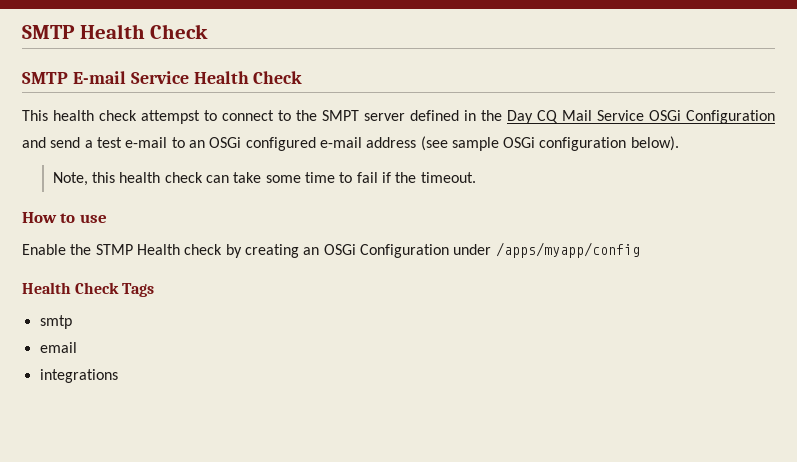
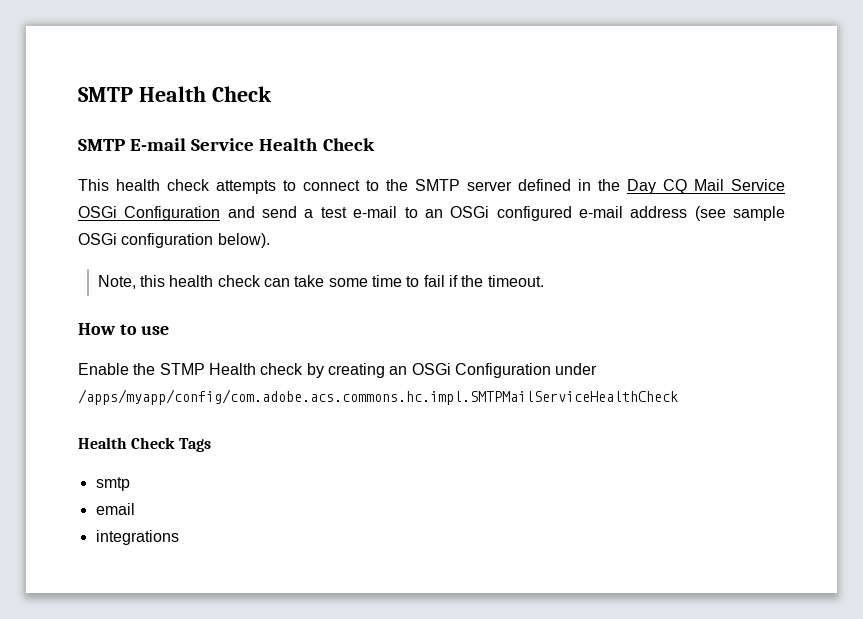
- This health check attempst to connect to the SMPT server defined in the Day CQ Mail Service OSGi Configuration and send a test e-mail to an OSGi configured e-mail address (see sample OSGi configuration below).
+ This health check attempts to connect to the SMTP server defined in the Day CQ Mail Service OSGi Configuration and send a test e-mail to an OSGi configured e-mail address (see sample OSGi configuration below).
- Enable the STMP Health check by creating an OSGi Configuration under /apps/myapp/config
+ Enable the STMP Health check by creating an OSGi Configuration under /apps/myapp/config/com.adobe.acs.commons.hc.impl.SMTPMailServiceHealthCheck

